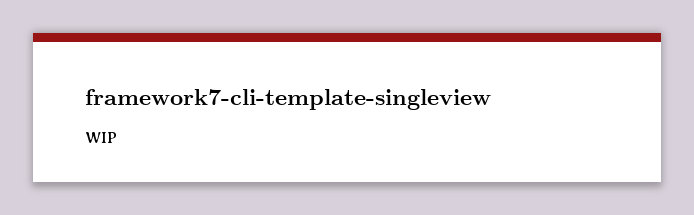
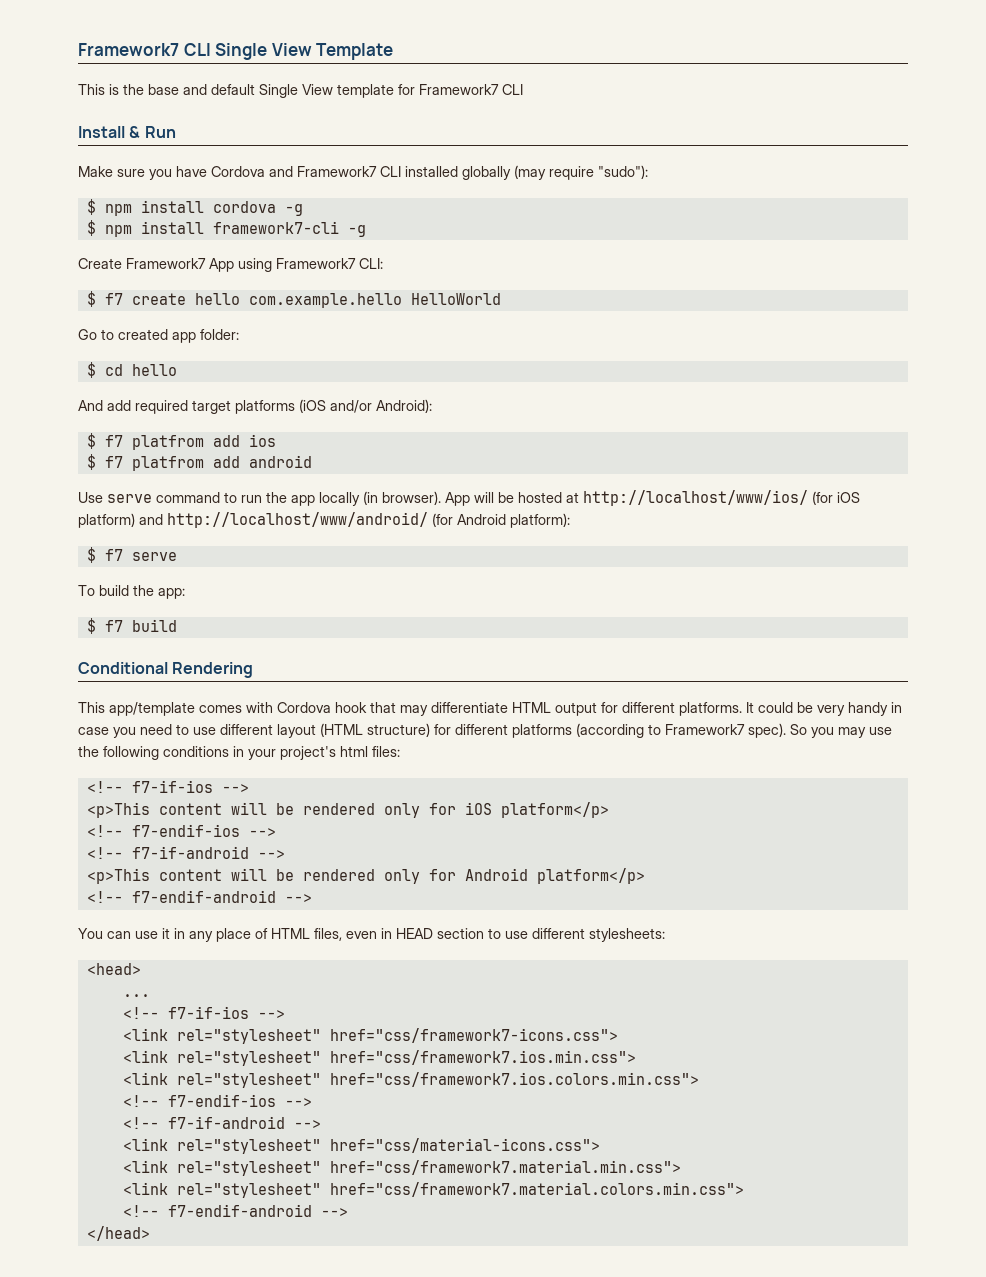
- framework7-cli-template-singleview
- WIP
+ Framework7 CLI Single View Template
+ This is the base and default Single View template for Framework7 CLI
+ Install & Run
+ Make sure you have Cordova and Framework7 CLI installed globally (may require "sudo"):
+ $ npm install cordova -g
+ $ npm install framework7-cli -g
+ Create Framework7 App using Framework7 CLI:
+ $ f7 create hello com.example.hello HelloWorld
+ Go to created app folder:
+ $ cd hello
+ And add required target platforms (iOS and/or Android):
+ $ f7 platfrom add ios
+ $ f7 platfrom add android
+ Use serve command to run the app locally (in browser). App will be hosted at http://localhost/www/ios/ (for iOS platform) and http://localhost/www/android/ (for Android platform):
+ $ f7 serve
+ To build the app:
+ $ f7 build
+ Conditional Rendering
+ This app/template comes with Cordova hook that may differentiate HTML output for different platforms. It could be very handy in case you need to use different layout (HTML structure) for different platforms (according to Framework7 spec). So you may use the following conditions in your project's html files:
+ <!-- f7-if-ios -->
+ <p>This content will be rendered only for iOS platform</p>
+ <!-- f7-endif-ios -->
+ <!-- f7-if-android -->
+ <p>This content will be rendered only for Android platform</p>
+ <!-- f7-endif-android -->
+ You can use it in any place of HTML files, even in HEAD section to use different stylesheets:
+ <head>
+ ...
+ <!-- f7-if-ios -->
+ <link rel="stylesheet" href="css/framework7-icons.css">
+ <link rel="stylesheet" href="css/framework7.ios.min.css">
+ <link rel="stylesheet" href="css/framework7.ios.colors.min.css">
+ <!-- f7-endif-ios -->
+ <!-- f7-if-android -->
+ <link rel="stylesheet" href="css/material-icons.css">
+ <link rel="stylesheet" href="css/framework7.material.min.css">
+ <link rel="stylesheet" href="css/framework7.material.colors.min.css">
+ <!-- f7-endif-android -->
+ </head>

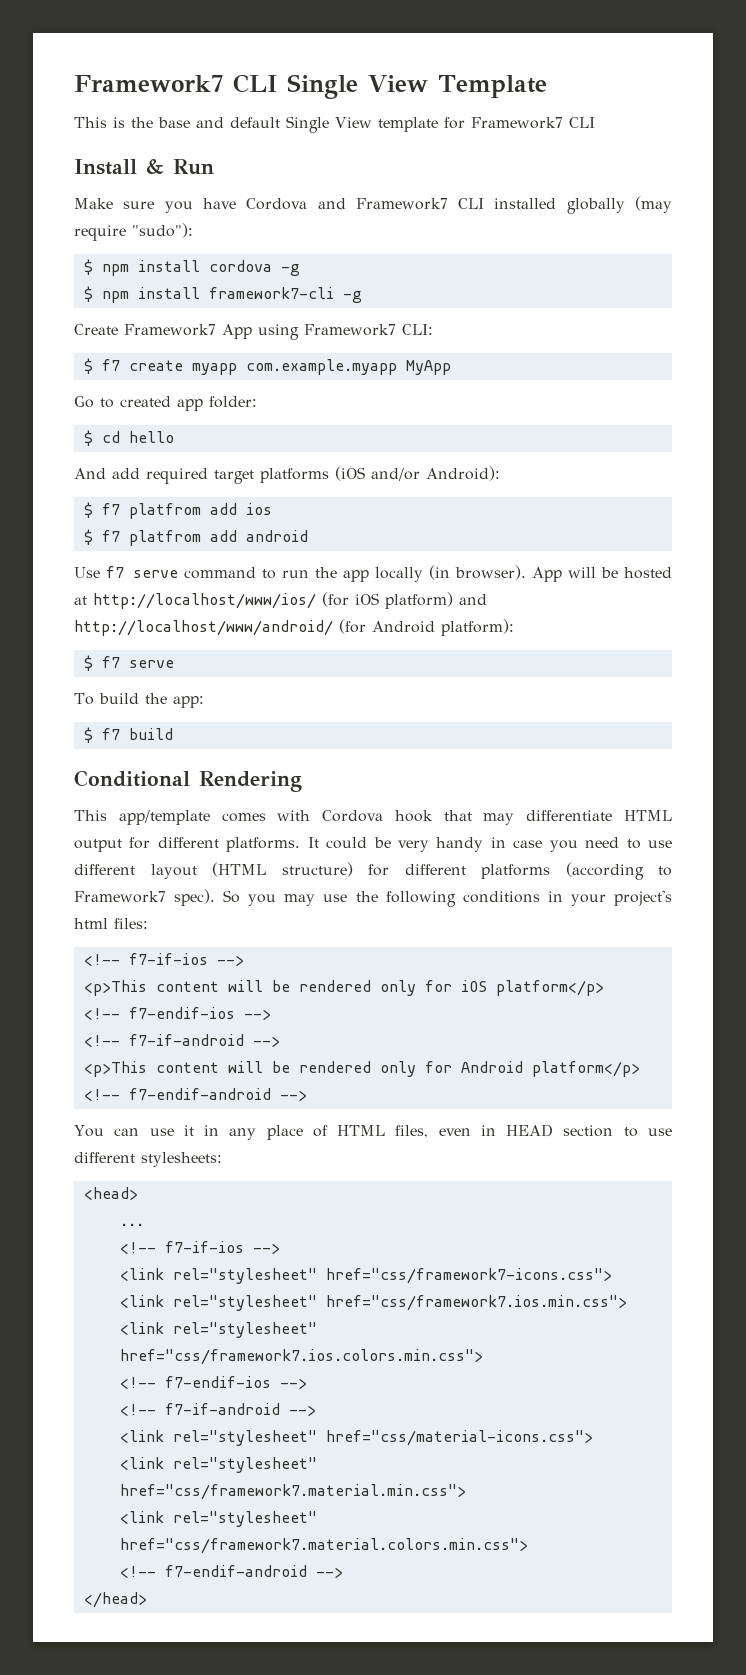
- $ f7 create hello com.example.hello HelloWorld
+ $ f7 create myapp com.example.myapp MyApp
- Use serve command to run the app locally (in browser).
+ Use f7 serve command to run the app locally (in browser).

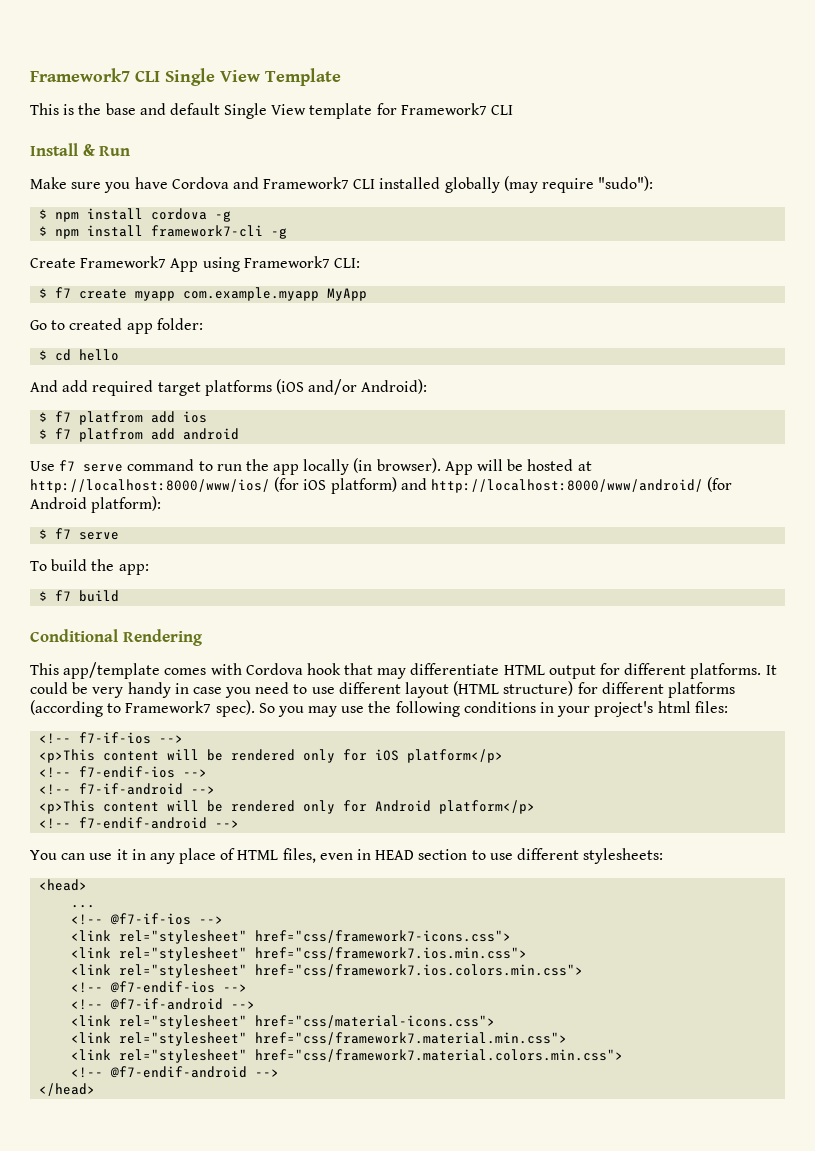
- App will be hosted at http://localhost/www/ios/ (for iOS platform) and http://localhost/www/android/ (for Android platform):
+ App will be hosted at http://localhost:8000/www/ios/ (for iOS platform) and http://localhost:8000/www/android/ (for Android platform):
  ...
- <!-- f7-if-ios -->
+ <!-- @f7-if-ios -->
  <link rel="stylesheet" href="css/framework7.ios.colors.min.css">
- <!-- f7-endif-ios -->
- <!-- f7-if-android -->
+ <!-- @f7-endif-ios -->
+ <!-- @f7-if-android -->
  <link rel="stylesheet" href="css/framework7.material.colors.min.css">
- <!-- f7-endif-android -->
+ <!-- @f7-endif-android -->

